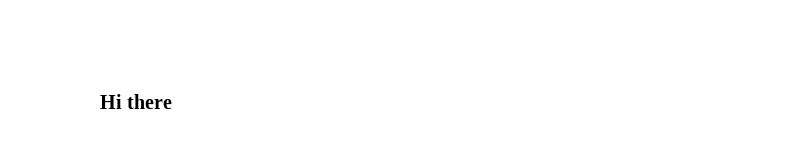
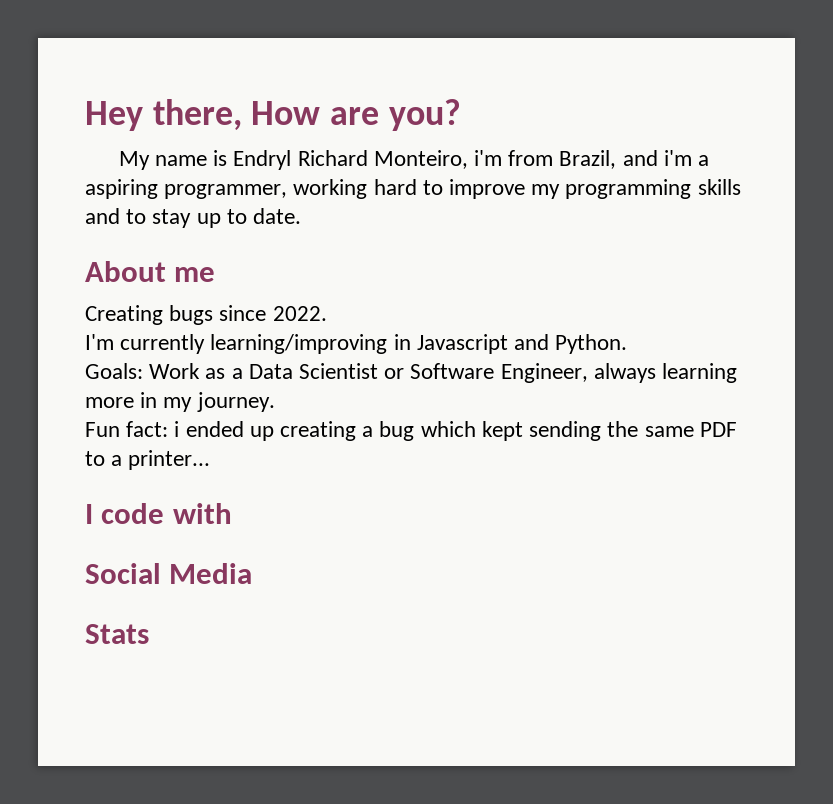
- Hi there
+ Hey there, How are you?
+ My name is Endryl Richard Monteiro, i'm from Brazil, and i'm a aspiring programmer, working hard to improve my programming skills and to stay up to date.
+ About me
+ Creating bugs since 2022.
+ I'm currently learning/improving in Javascript and Python.
+ Goals: Work as a Data Scientist or Software Engineer, always learning more in my journey.
+ Fun fact: i ended up creating a bug which kept sending the same PDF to a printer...
+ I code with
+ Social Media
+ Stats

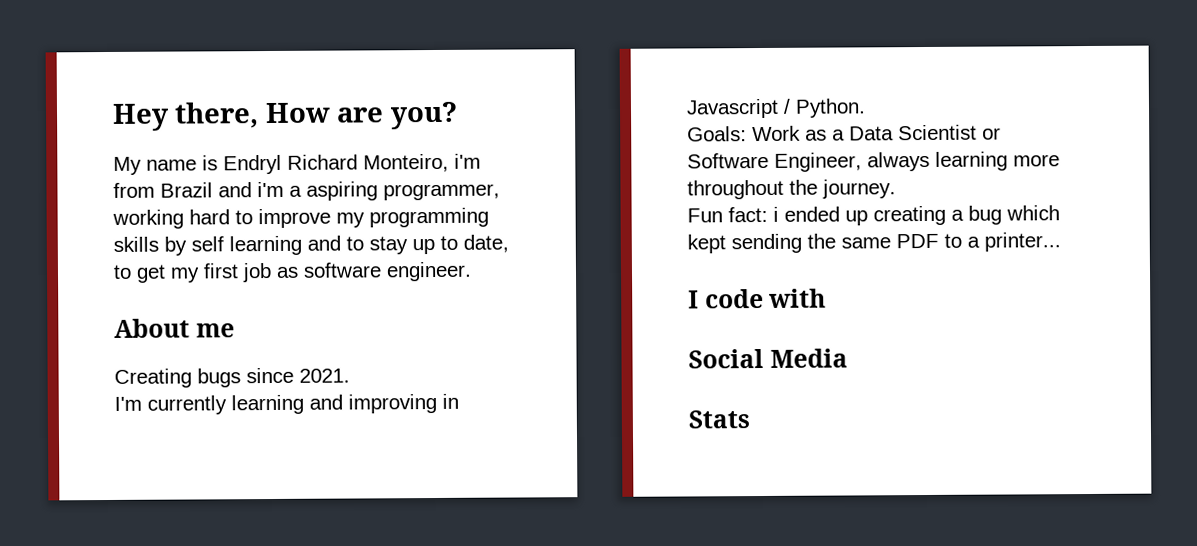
- My name is Endryl Richard Monteiro, i'm from Brazil, and i'm a aspiring programmer, working hard to improve my programming skills and to stay up to date.
+ My name is Endryl Richard Monteiro, i'm from Brazil and i'm a aspiring programmer, working hard to improve my programming skills by self learning and to stay up to date, to get my first job as software engineer.
- Creating bugs since 2022.
+ Creating bugs since 2021.
- I'm currently learning/improving in Javascript and Python.
+ I'm currently learning and improving in Javascript / Python.
- Goals: Work as a Data Scientist or Software Engineer, always learning more in my journey.
+ Goals: Work as a Data Scientist or Software Engineer, always learning more throughout the journey.

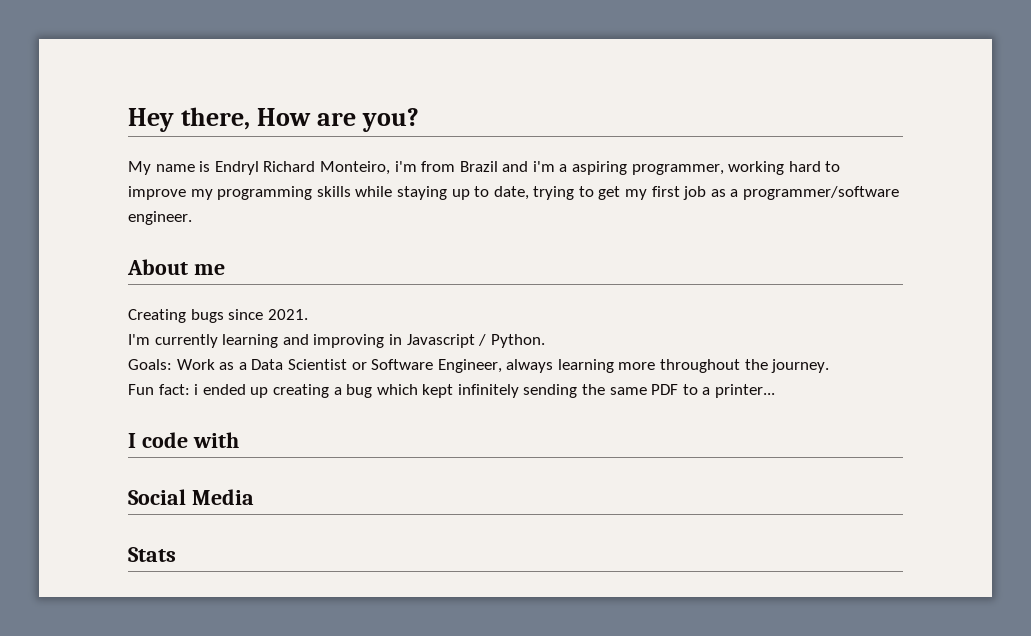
- My name is Endryl Richard Monteiro, i'm from Brazil and i'm a aspiring programmer, working hard to improve my programming skills by self learning and to stay up to date, to get my first job as software engineer.
+ My name is Endryl Richard Monteiro, i'm from Brazil and i'm a aspiring programmer, working hard to improve my programming skills while staying up to date, trying to get my first job as a programmer/software engineer.
- Fun fact: i ended up creating a bug which kept sending the same PDF to a printer...
+ Fun fact: i ended up creating a bug which kept infinitely sending the same PDF to a printer...

